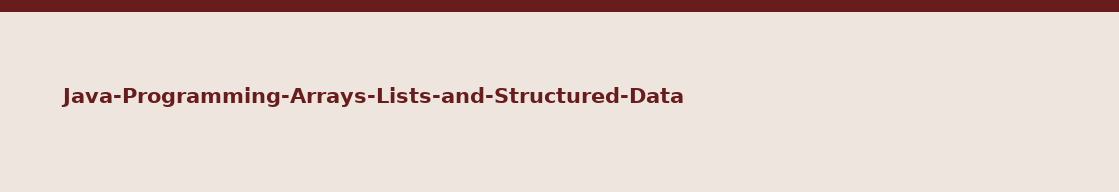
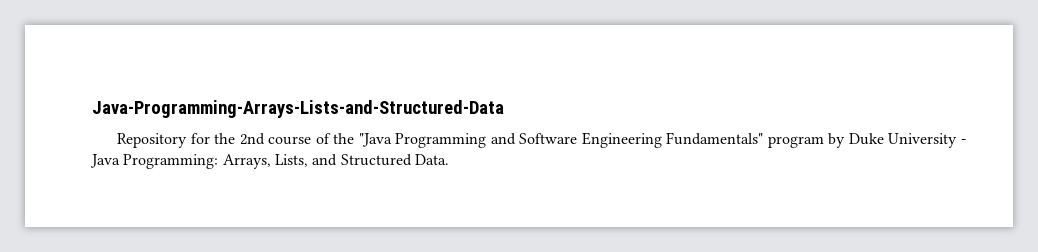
+ Repository for the 2nd course of the "Java Programming and Software Engineering Fundamentals" program by Duke University - Java Programming: Arrays, Lists, and Structured Data.

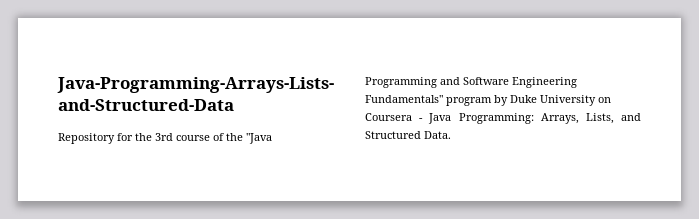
- Repository for the 2nd course of the "Java Programming and Software Engineering Fundamentals" program by Duke University - Java Programming: Arrays, Lists, and Structured Data.
+ Repository for the 3rd course of the "Java Programming and Software Engineering Fundamentals" program by Duke University on Coursera - Java Programming: Arrays, Lists, and Structured Data.

